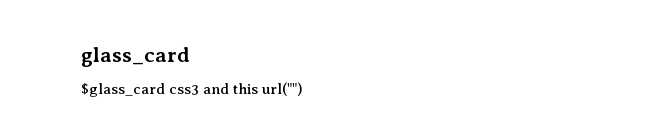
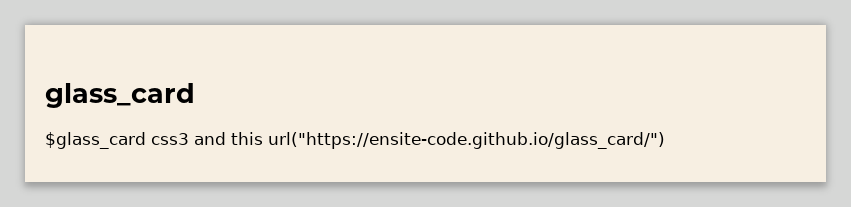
- $glass_card css3 and this url("")
+ $glass_card css3 and this url("https://ensite-code.github.io/glass_card/")

